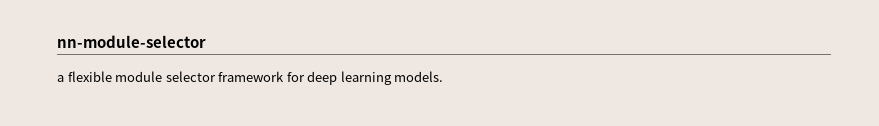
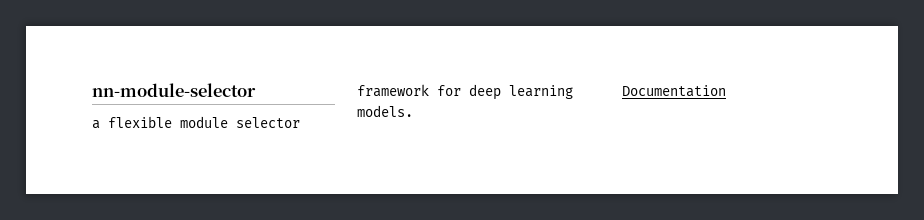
+ Documentation

